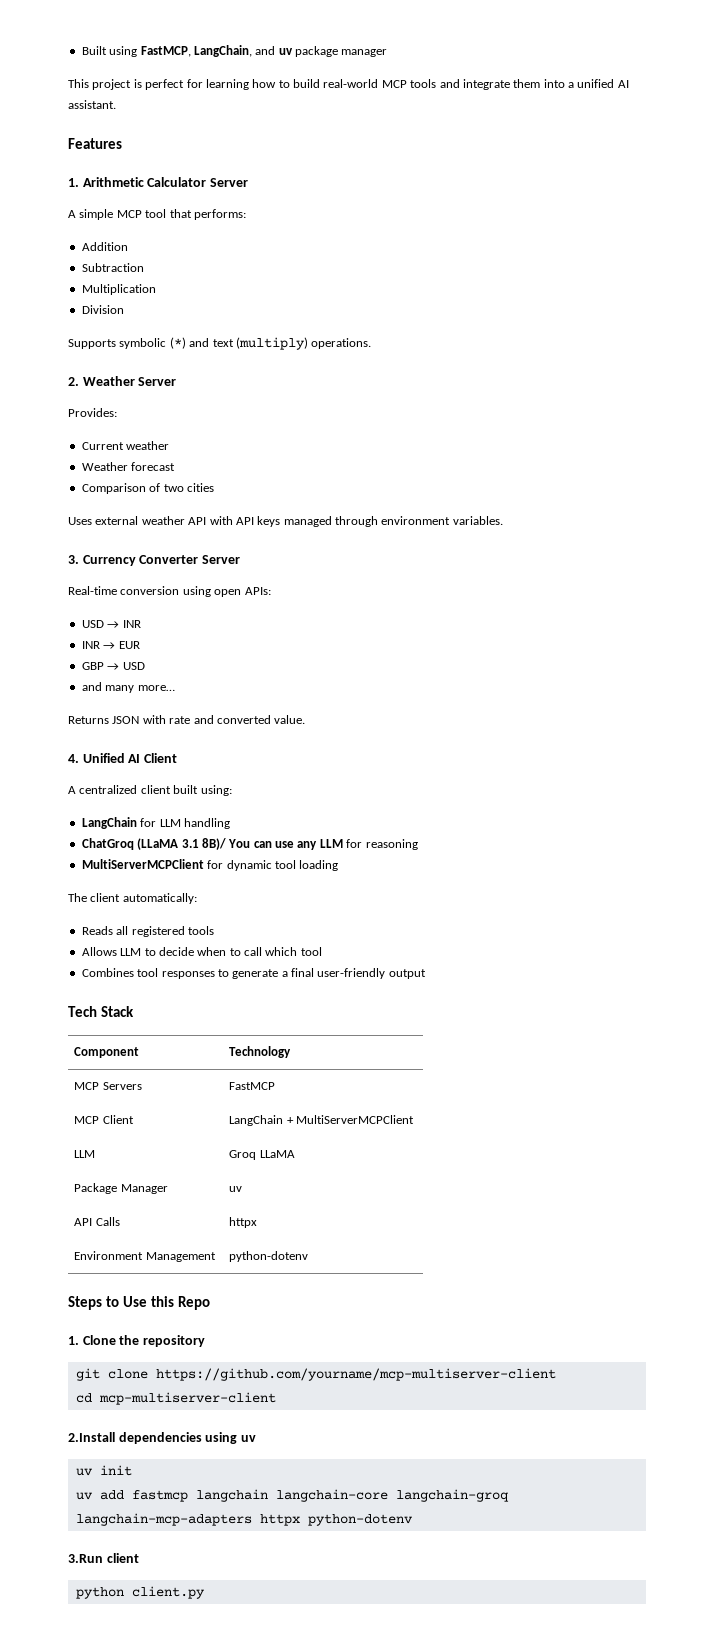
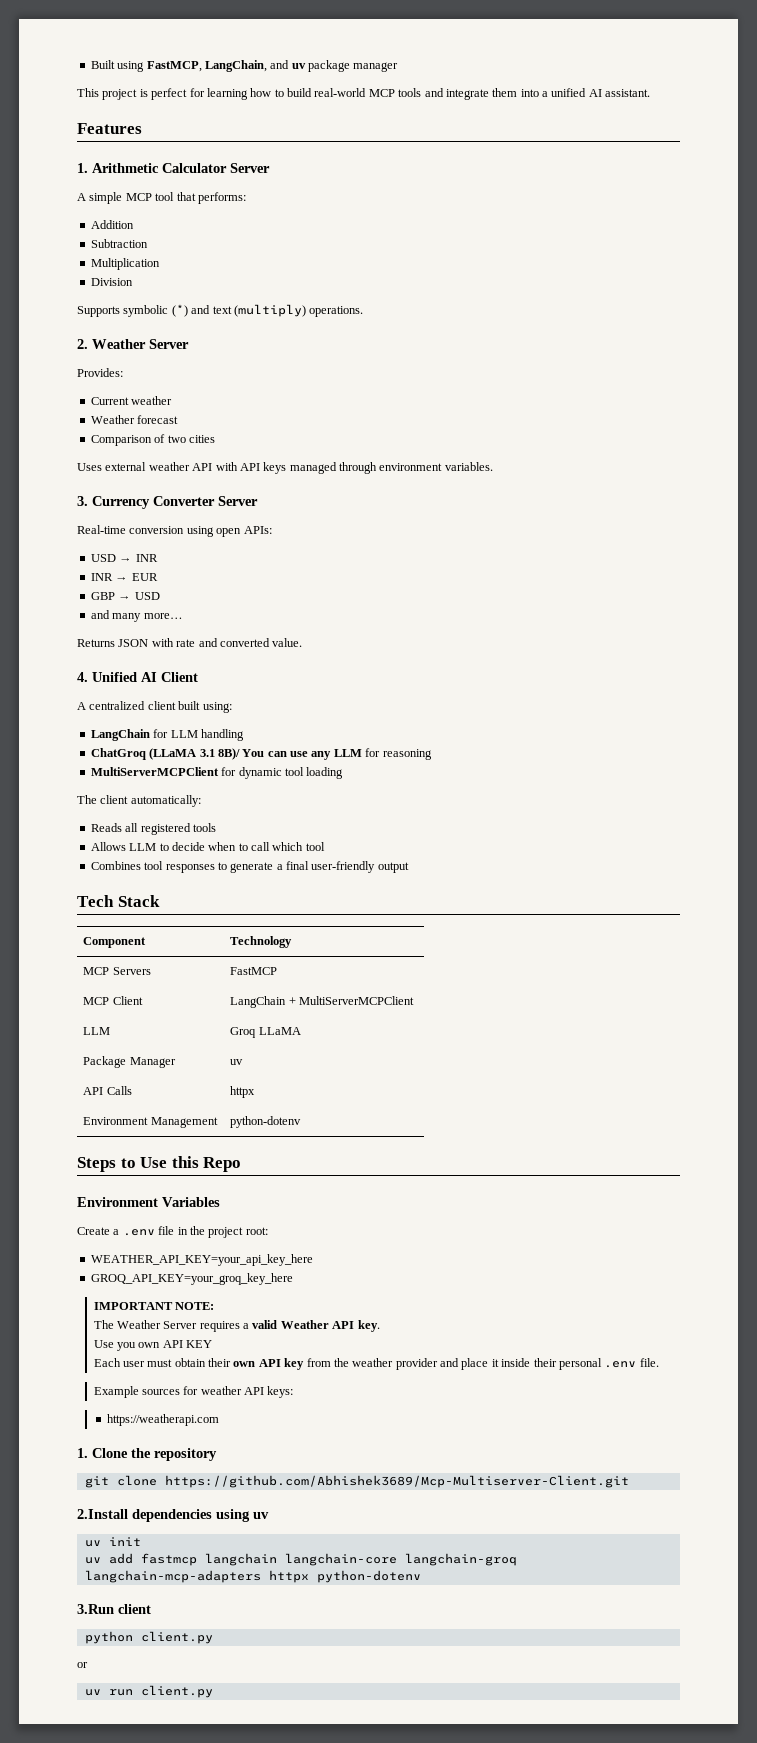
+ Environment Variables
+ Create a .env file in the project root:
+ WEATHER_API_KEY=your_api_key_here
+ GROQ_API_KEY=your_groq_key_here
+ IMPORTANT NOTE:
+ The Weather Server requires a valid Weather API key.
+ Use you own API KEY
+ Each user must obtain their own API key from the weather provider and place it inside their personal .env file.
+ Example sources for weather API keys:
+ https://weatherapi.com
- git clone https://github.com/yourname/mcp-multiserver-client
- cd mcp-multiserver-client
+ git clone https://github.com/Abhishek3689/Mcp-Multiserver-Client.git
+ or
+ uv run client.py

